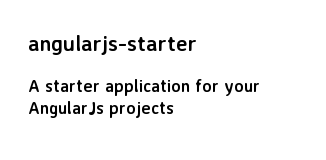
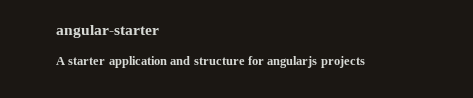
- angularjs-starter
+ angular-starter
- A starter application for your AngularJs projects
+ A starter application and structure for angularjs projects

